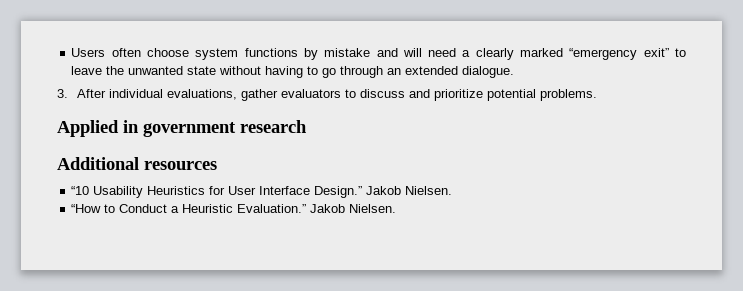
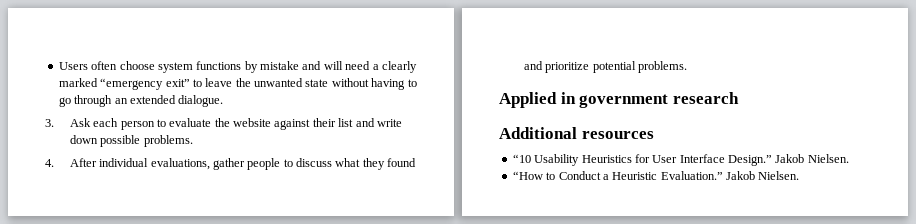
- 3. After individual evaluations, gather evaluators to discuss and prioritize potential problems.
+ 3. Ask each person to evaluate the website against their list and write down possible problems.
+ 4. After individual evaluations, gather people to discuss what they found and prioritize potential problems.

